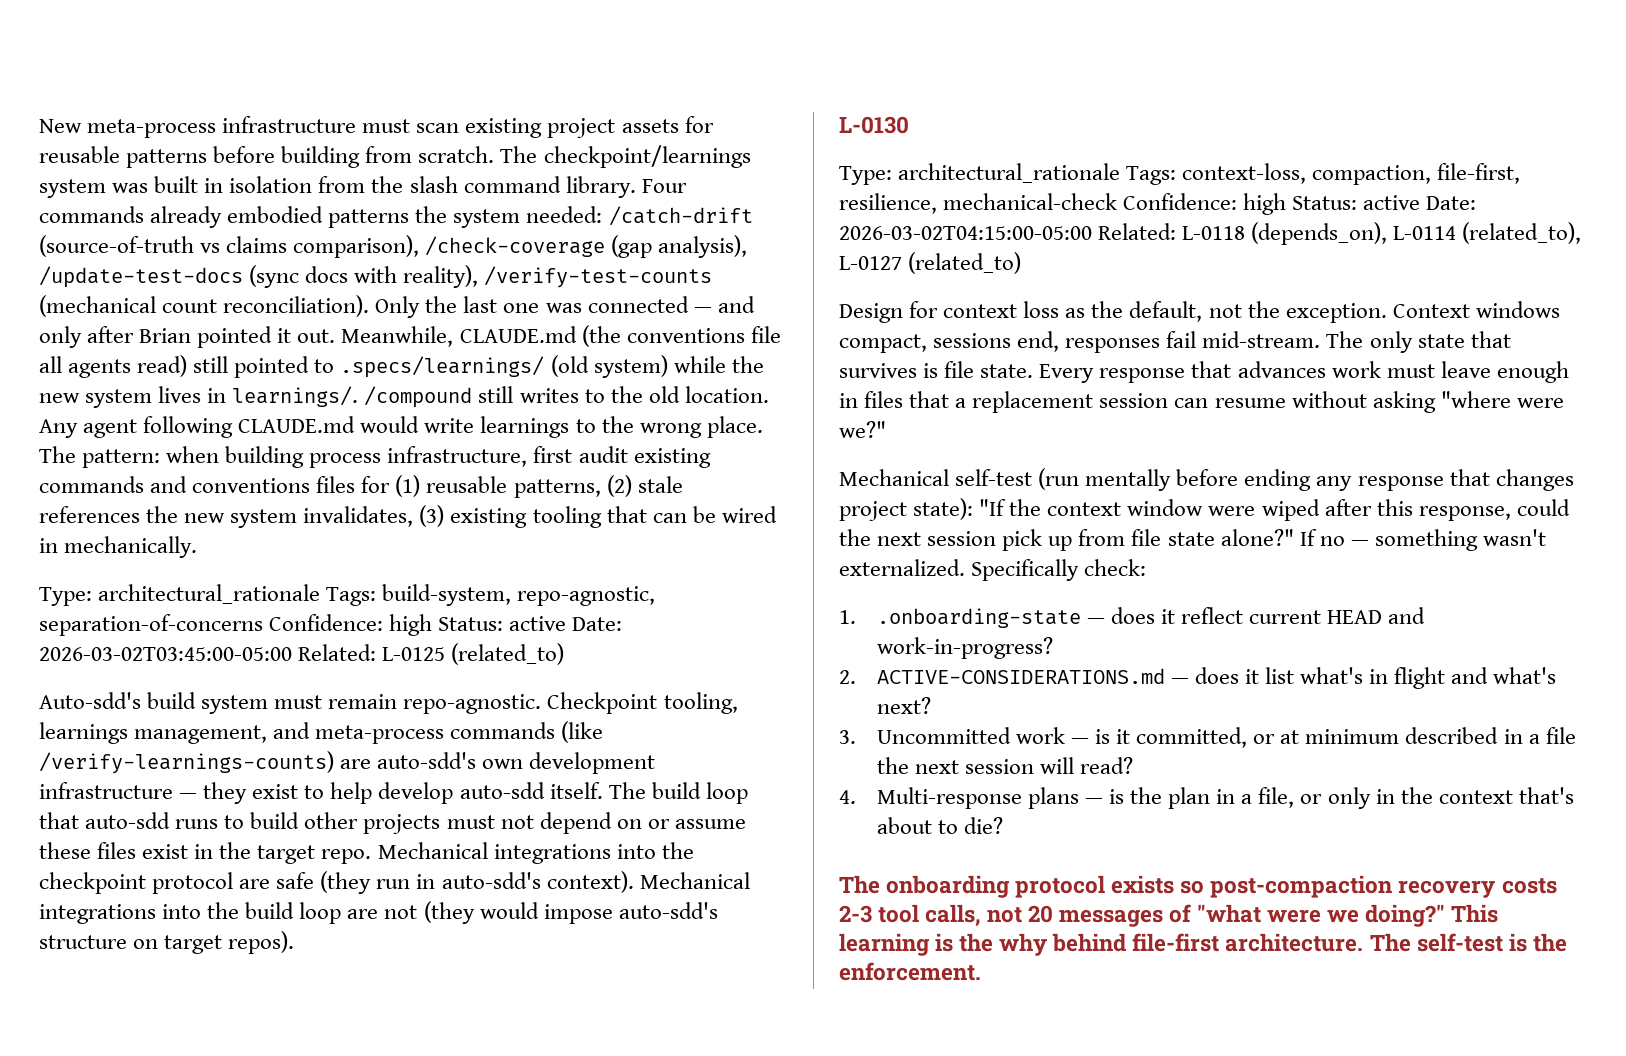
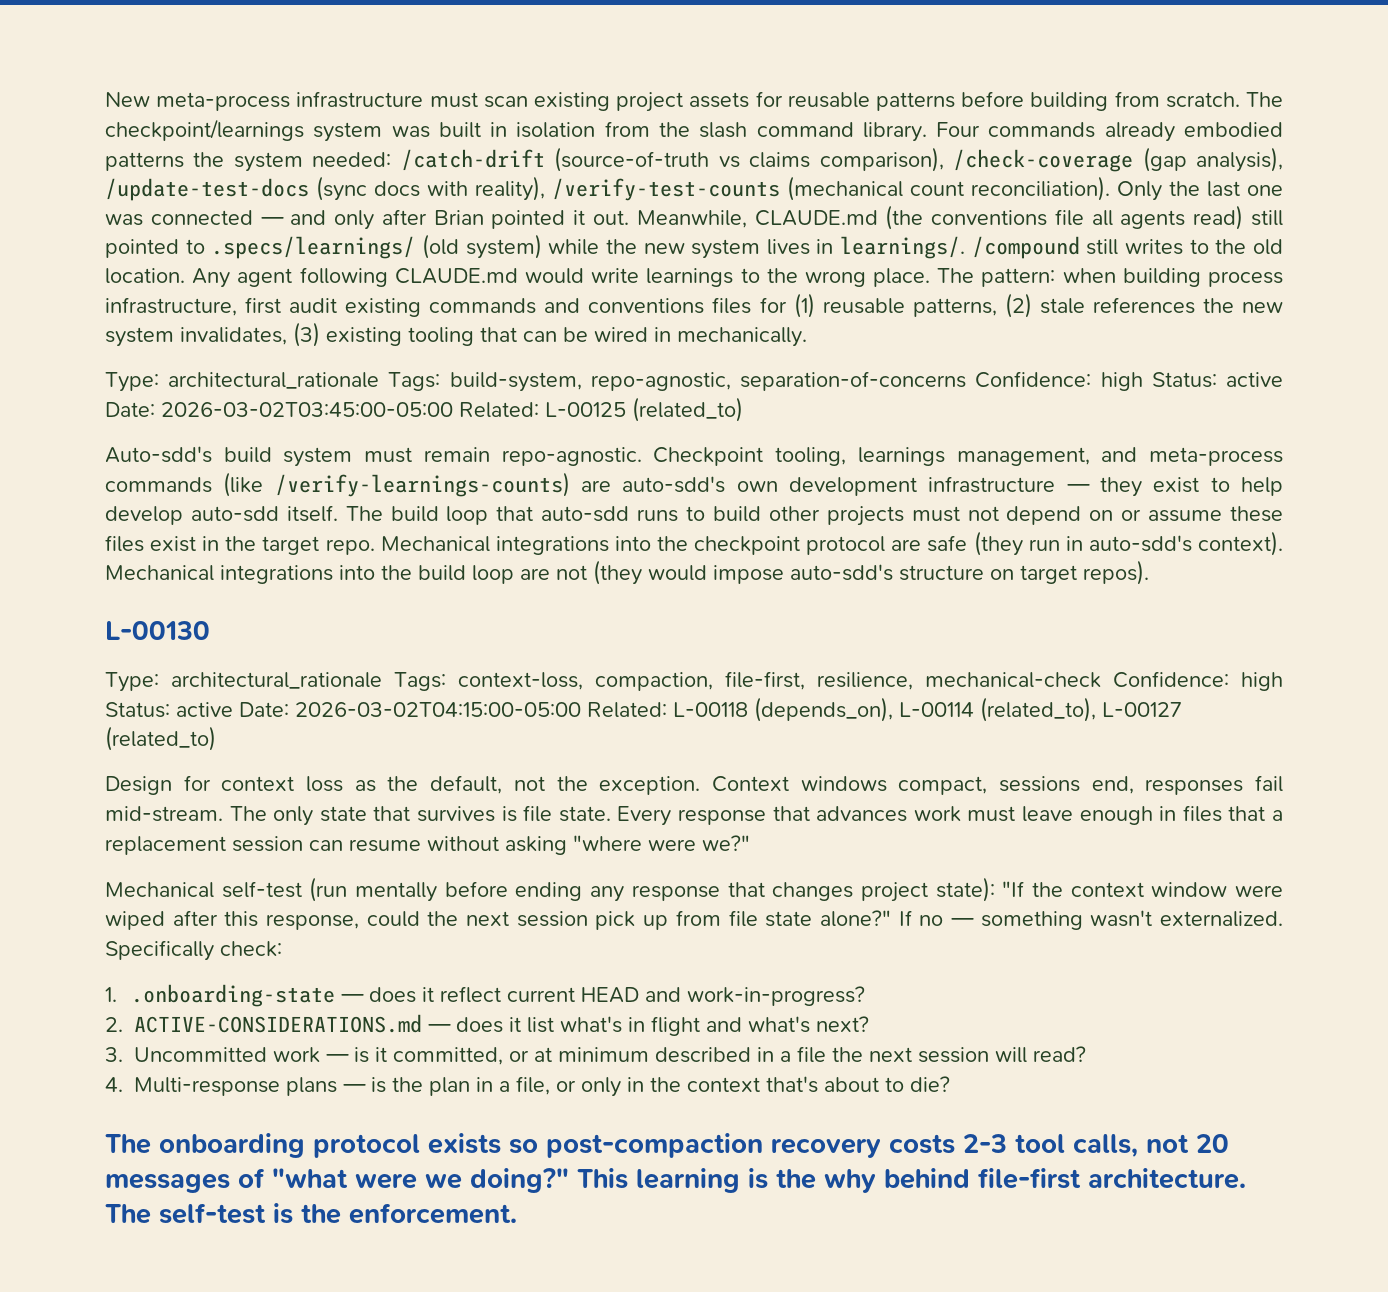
- Type: architectural_rationale Tags: build-system, repo-agnostic, separation-of-concerns Confidence: high Status: active Date: 2026-03-02T03:45:00-05:00 Related: L-0125 (related_to)
+ Type: architectural_rationale Tags: build-system, repo-agnostic, separation-of-concerns Confidence: high Status: active Date: 2026-03-02T03:45:00-05:00 Related: L-00125 (related_to)
- L-0130
+ L-00130
- Type: architectural_rationale Tags: context-loss, compaction, file-first, resilience, mechanical-check Confidence: high Status: active Date: 2026-03-02T04:15:00-05:00 Related: L-0118 (depends_on), L-0114 (related_to), L-0127 (related_to)
+ Type: architectural_rationale Tags: context-loss, compaction, file-first, resilience, mechanical-check Confidence: high Status: active Date: 2026-03-02T04:15:00-05:00 Related: L-00118 (depends_on), L-00114 (related_to), L-00127 (related_to)

